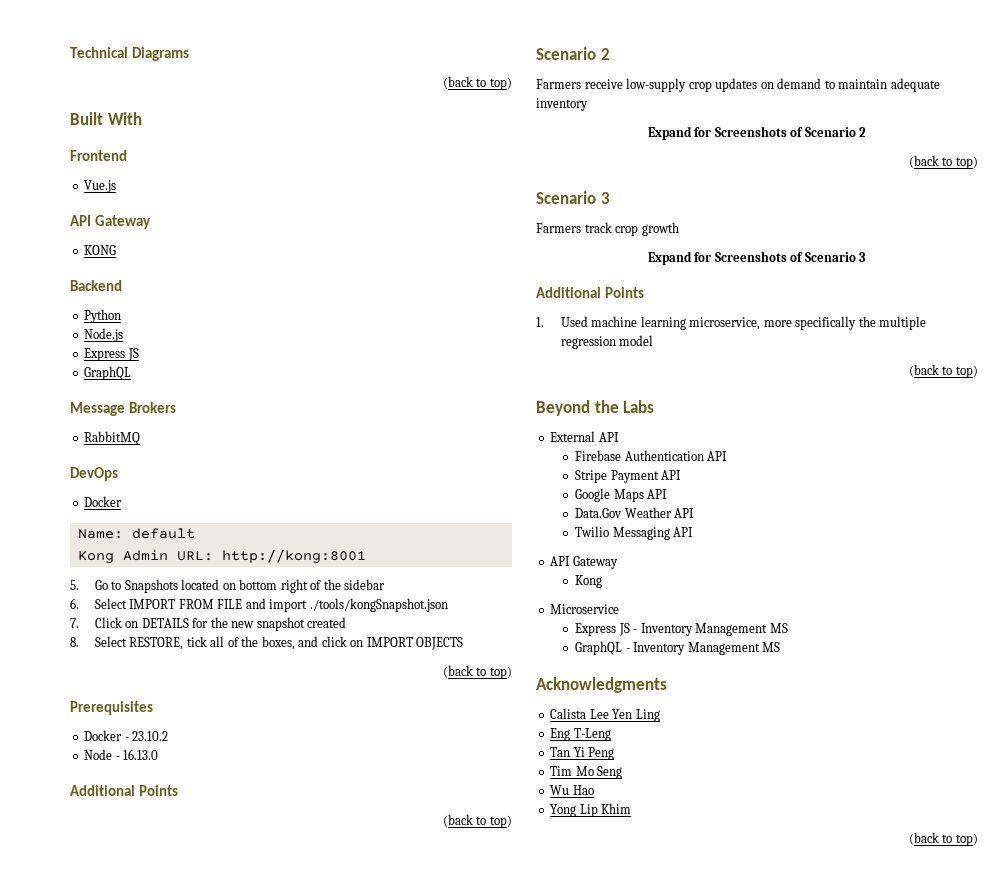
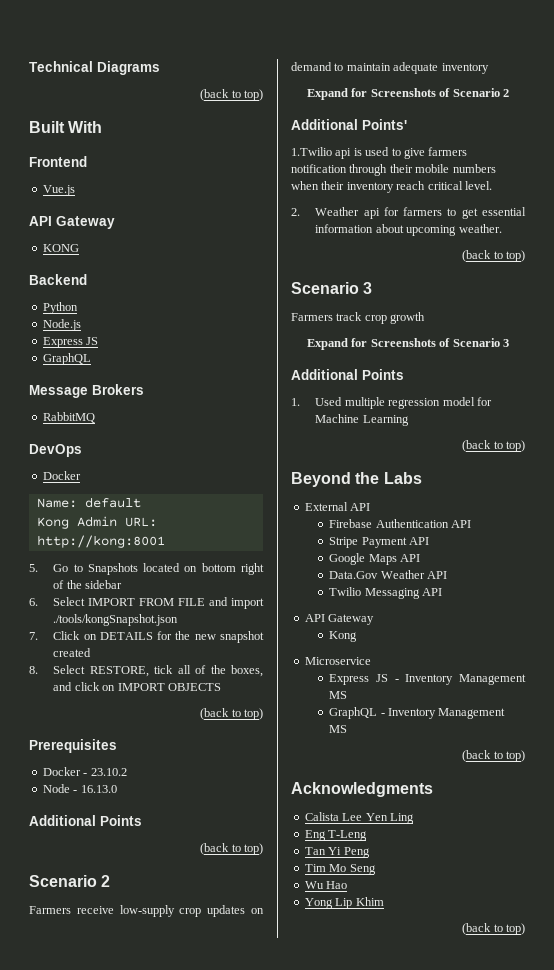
+ Additional Points'
+ 1.Twilio api is used to give farmers notification through their mobile numbers when their inventory reach critical level.
+ 2. Weather api for farmers to get essential information about upcoming weather.
- 1. Used machine learning microservice, more specifically the multiple regression model
+ 1. Used multiple regression model for Machine Learning
  GraphQL - Inventory Management MS
+ (back to top)

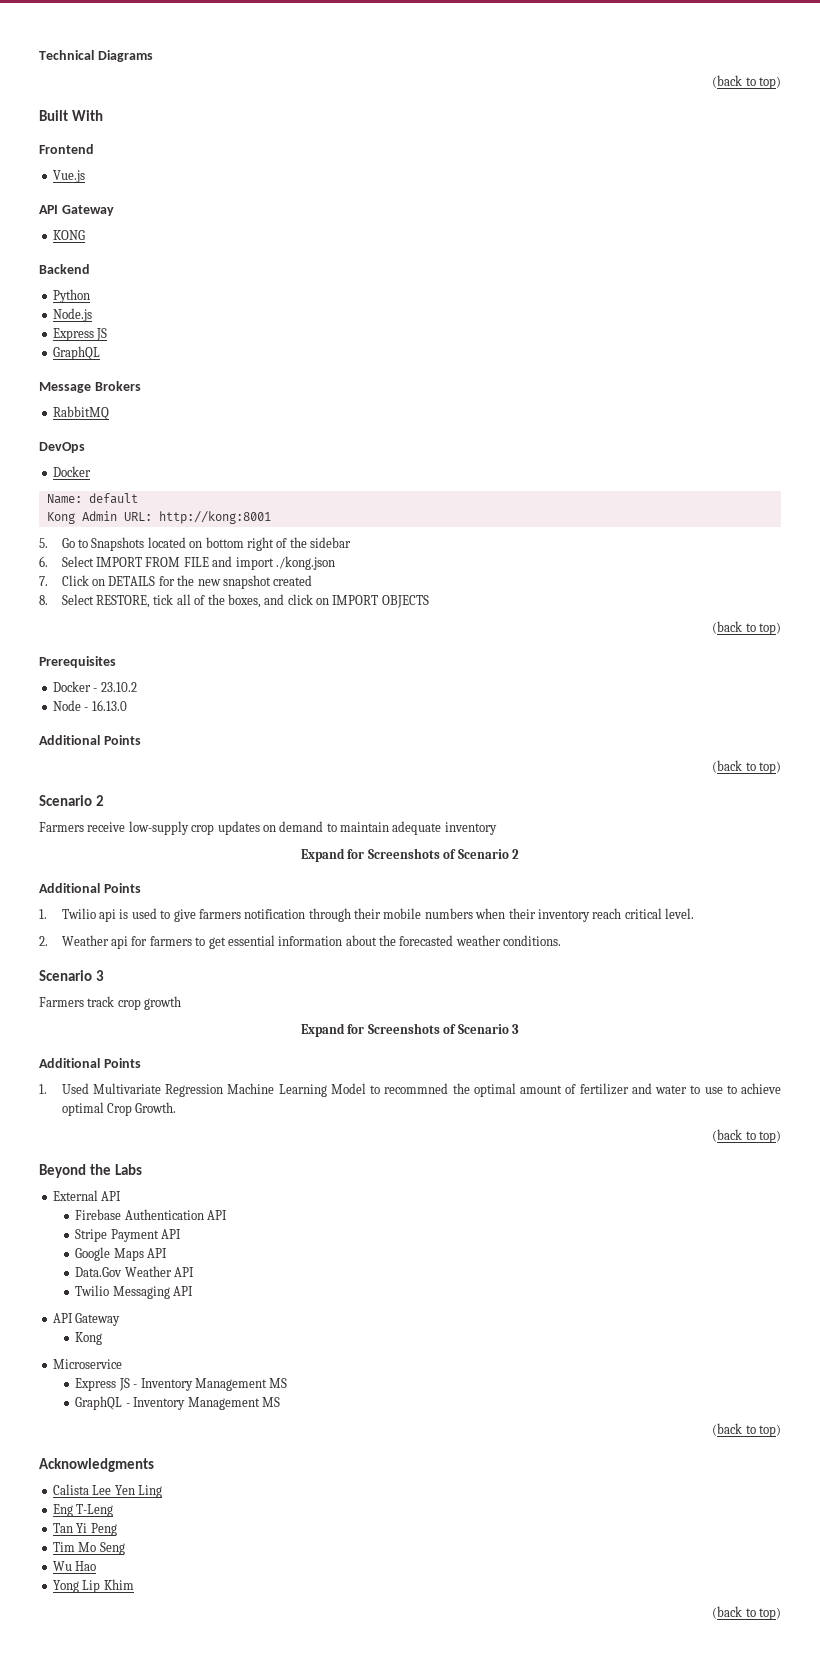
- 6. Select IMPORT FROM FILE and import ./tools/kongSnapshot.json
+ 6. Select IMPORT FROM FILE and import ./kong.json
  Expand for Screenshots of Scenario 2
- Additional Points'
- 1.Twilio api is used to give farmers notification through their mobile numbers when their inventory reach critical level.
+ Additional Points
+ 1. Twilio api is used to give farmers notification through their mobile numbers when their inventory reach critical level.
- 2. Weather api for farmers to get essential information about upcoming weather.
- (back to top)
+ 2. Weather api for farmers to get essential information about the forecasted weather conditions.
- 1. Used multiple regression model for Machine Learning
+ 1. Used Multivariate Regression Machine Learning Model to recommned the optimal amount of fertilizer and water to use to achieve optimal Crop Growth.

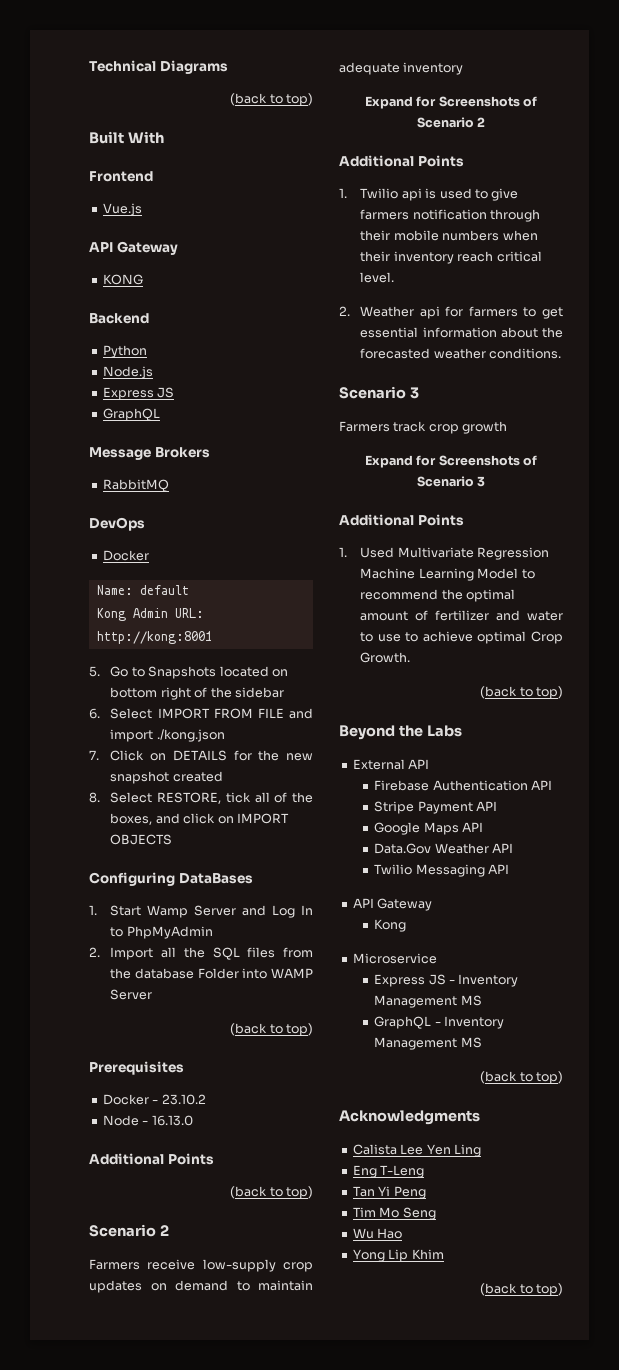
+ Configuring DataBases
+ 1. Start Wamp Server and Log In to PhpMyAdmin
+ 2. Import all the SQL files from the database Folder into WAMP Server
- 1. Used Multivariate Regression Machine Learning Model to recommned the optimal amount of fertilizer and water to use to achieve optimal Crop Growth.
+ 1. Used Multivariate Regression Machine Learning Model to recommend the optimal amount of fertilizer and water to use to achieve optimal Crop Growth.

